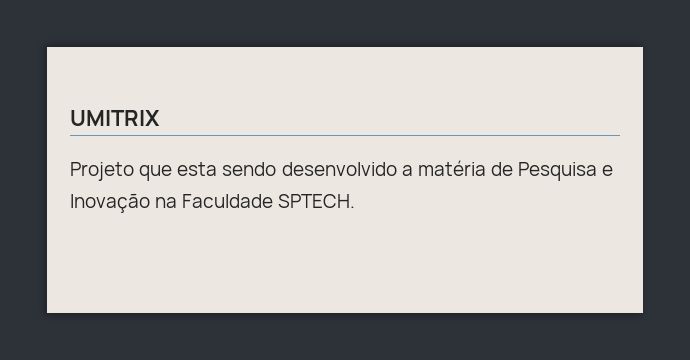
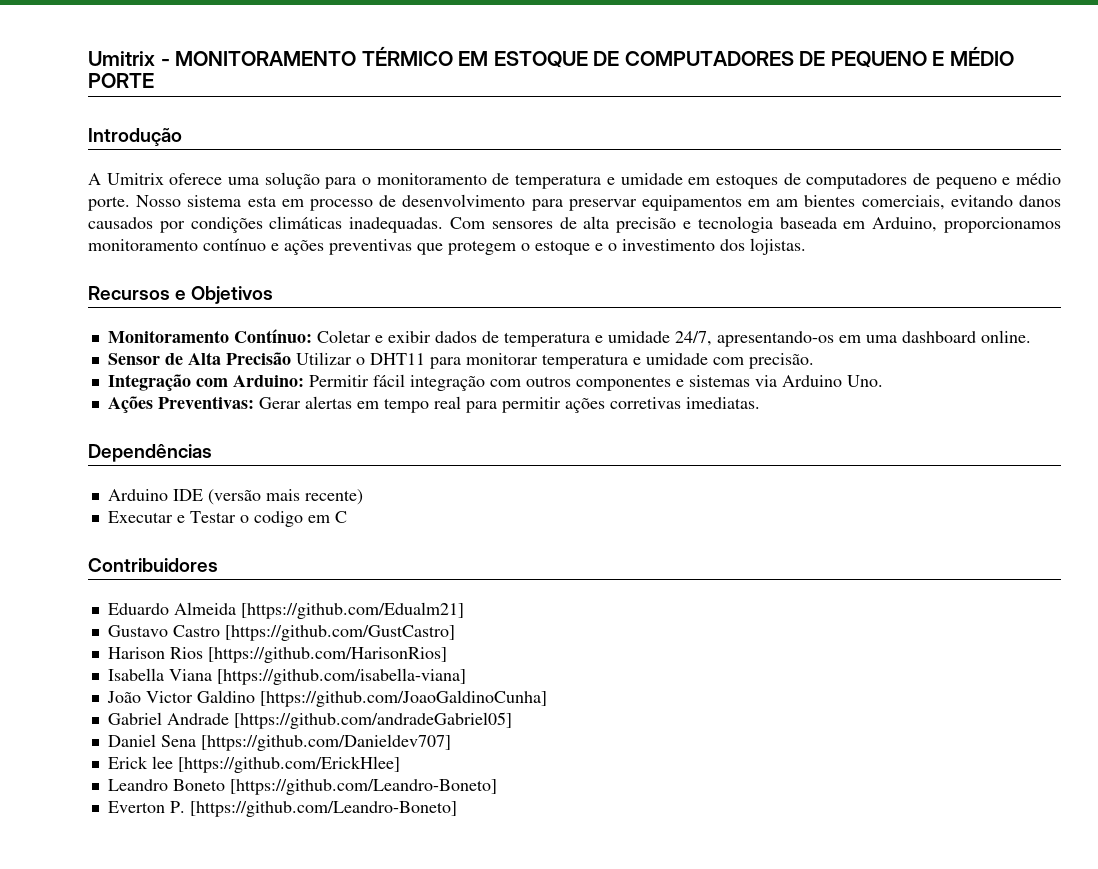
- UMITRIX
- Projeto que esta sendo desenvolvido a matéria de Pesquisa e Inovação na Faculdade SPTECH.
+ Umitrix - MONITORAMENTO TÉRMICO EM ESTOQUE DE COMPUTADORES DE PEQUENO E MÉDIO PORTE
+ Introdução
+ A Umitrix oferece uma solução para o monitoramento de temperatura e umidade em estoques de computadores de pequeno e médio porte. Nosso sistema esta em processo de desenvolvimento para preservar equipamentos em am bientes comerciais, evitando danos causados por condições climáticas inadequadas. Com sensores de alta precisão e tecnologia baseada em Arduino, proporcionamos monitoramento contínuo e ações preventivas que protegem o estoque e o investimento dos lojistas.
+ Recursos e Objetivos
+ Monitoramento Contínuo: Coletar e exibir dados de temperatura e umidade 24/7, apresentando-os em uma dashboard online.
+ Sensor de Alta Precisão Utilizar o DHT11 para monitorar temperatura e umidade com precisão.
+ Integração com Arduino: Permitir fácil integração com outros componentes e sistemas via Arduino Uno.
+ Ações Preventivas: Gerar alertas em tempo real para permitir ações corretivas imediatas.
+ Dependências
+ Arduino IDE (versão mais recente)
+ Executar e Testar o codigo em C
+ Contribuidores
+ Eduardo Almeida [https://github.com/Edualm21]
+ Gustavo Castro [https://github.com/GustCastro]
+ Harison Rios [https://github.com/HarisonRios]
+ Isabella Viana [https://github.com/isabella-viana]
+ João Victor Galdino [https://github.com/JoaoGaldinoCunha]
+ Gabriel Andrade [https://github.com/andradeGabriel05]
+ Daniel Sena [https://github.com/Danieldev707]
+ Erick lee [https://github.com/ErickHlee]
+ Leandro Boneto [https://github.com/Leandro-Boneto]
+ Everton P. [https://github.com/Leandro-Boneto]

